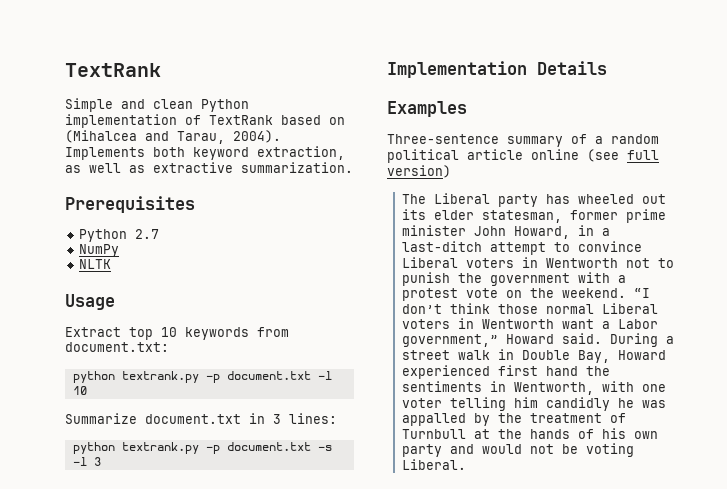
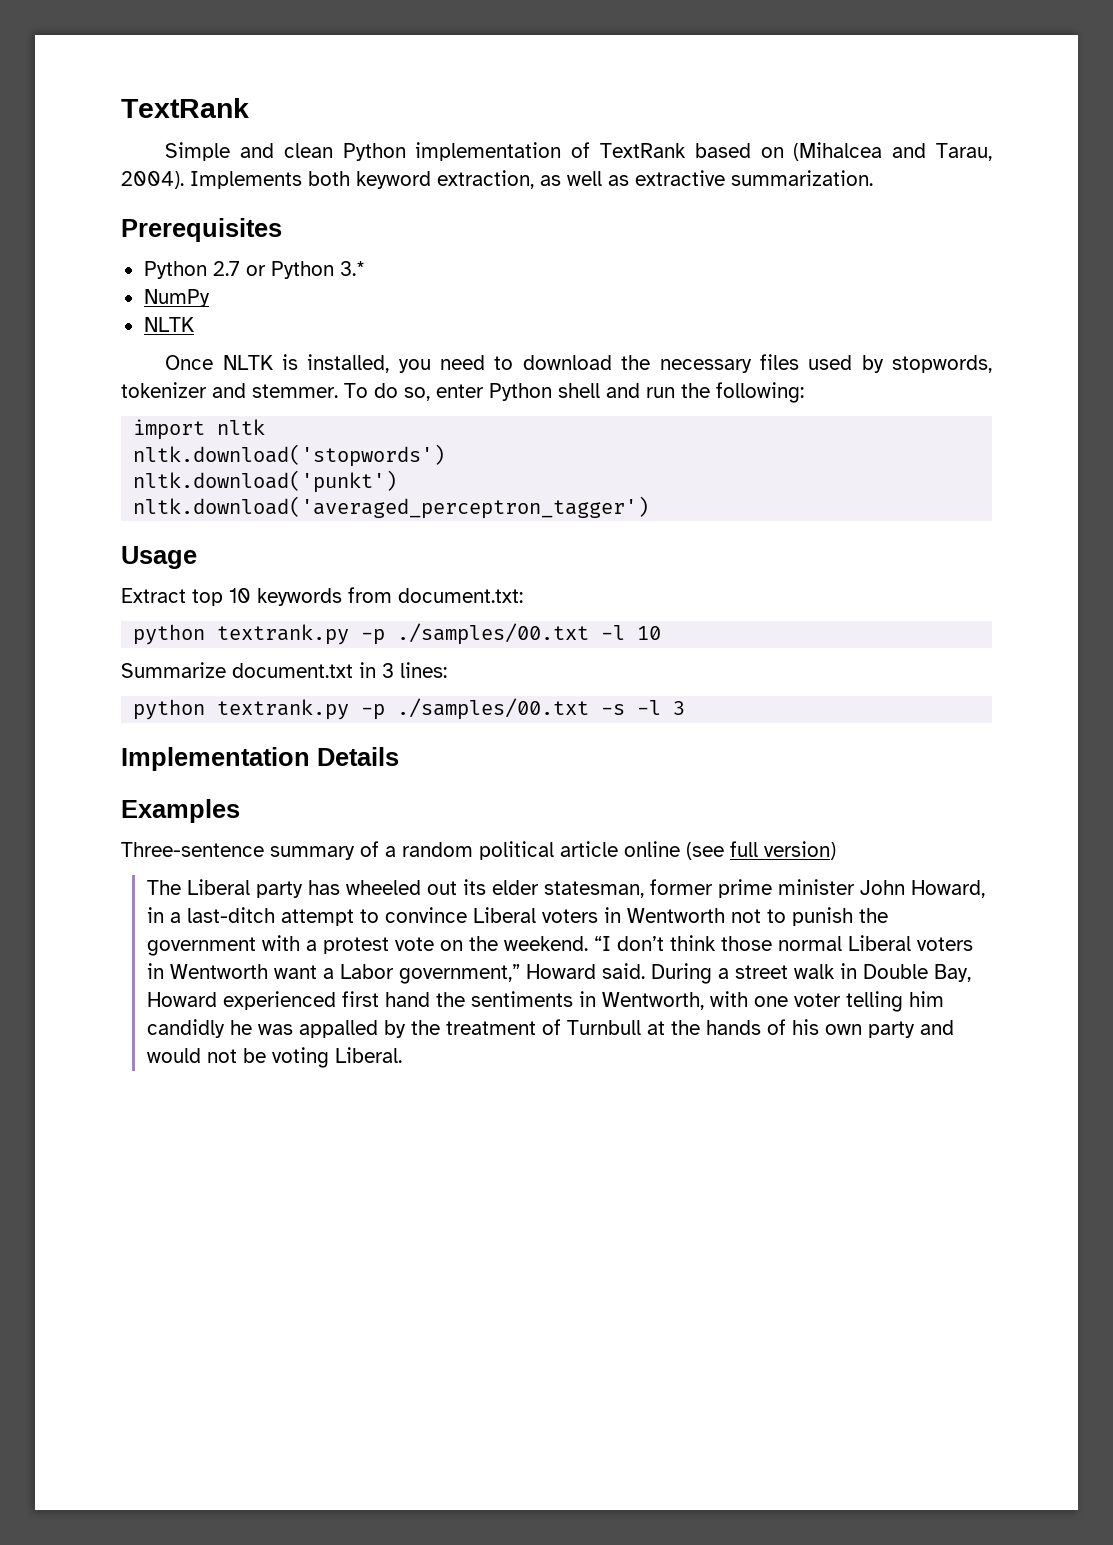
- Python 2.7
+ Python 2.7 or Python 3.*
+ Once NLTK is installed, you need to download the necessary files used by stopwords, tokenizer and stemmer. To do so, enter Python shell and run the following:
+ import nltk
+ nltk.download('stopwords')
+ nltk.download('punkt')
+ nltk.download('averaged_perceptron_tagger')
- python textrank.py -p document.txt -l 10
+ python textrank.py -p ./samples/00.txt -l 10
- python textrank.py -p document.txt -s -l 3
+ python textrank.py -p ./samples/00.txt -s -l 3

